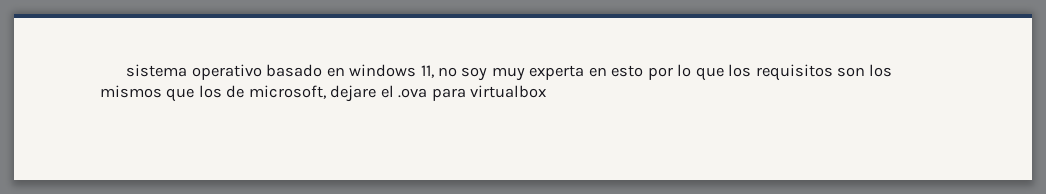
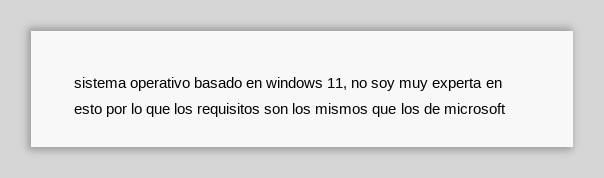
- sistema operativo basado en windows 11, no soy muy experta en esto por lo que los requisitos son los mismos que los de microsoft, dejare el .ova para virtualbox
+ sistema operativo basado en windows 11, no soy muy experta en esto por lo que los requisitos son los mismos que los de microsoft

